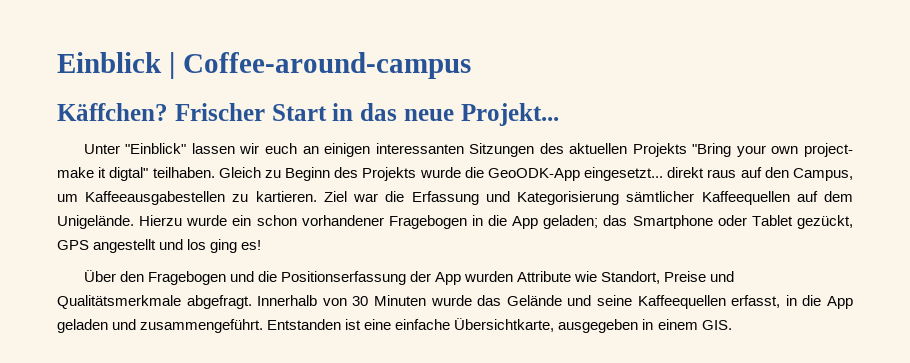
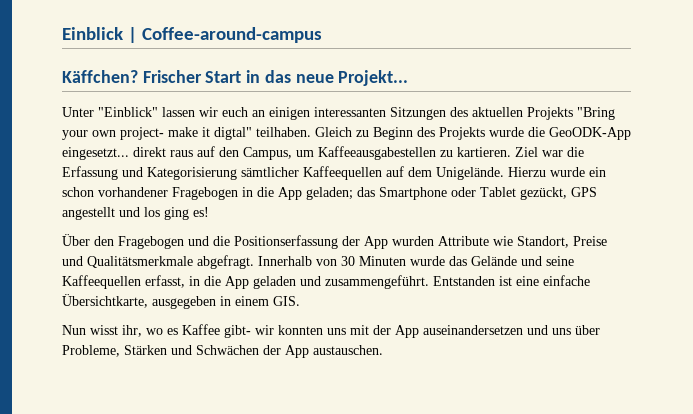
+ Nun wisst ihr, wo es Kaffee gibt- wir konnten uns mit der App auseinandersetzen und uns über Probleme, Stärken und Schwächen der App austauschen.

